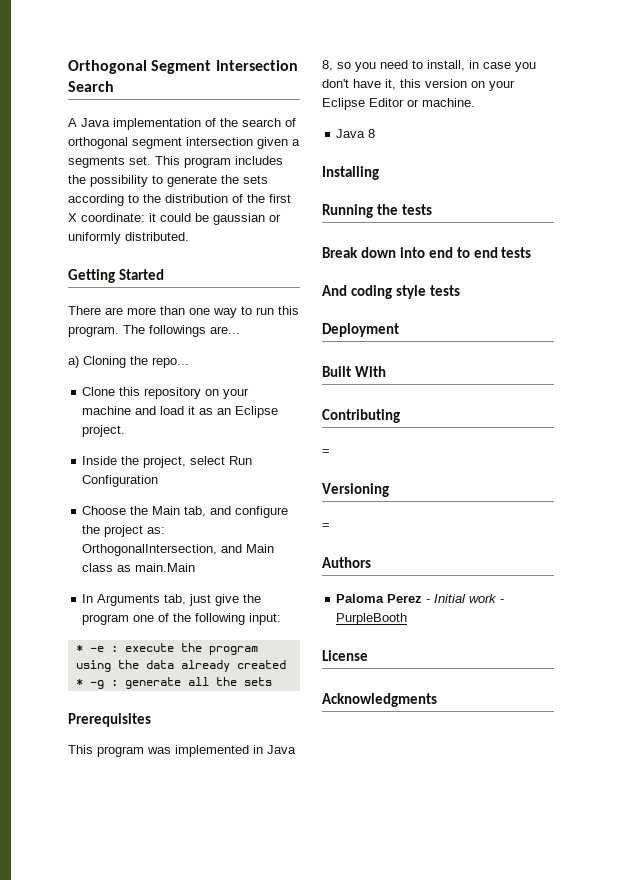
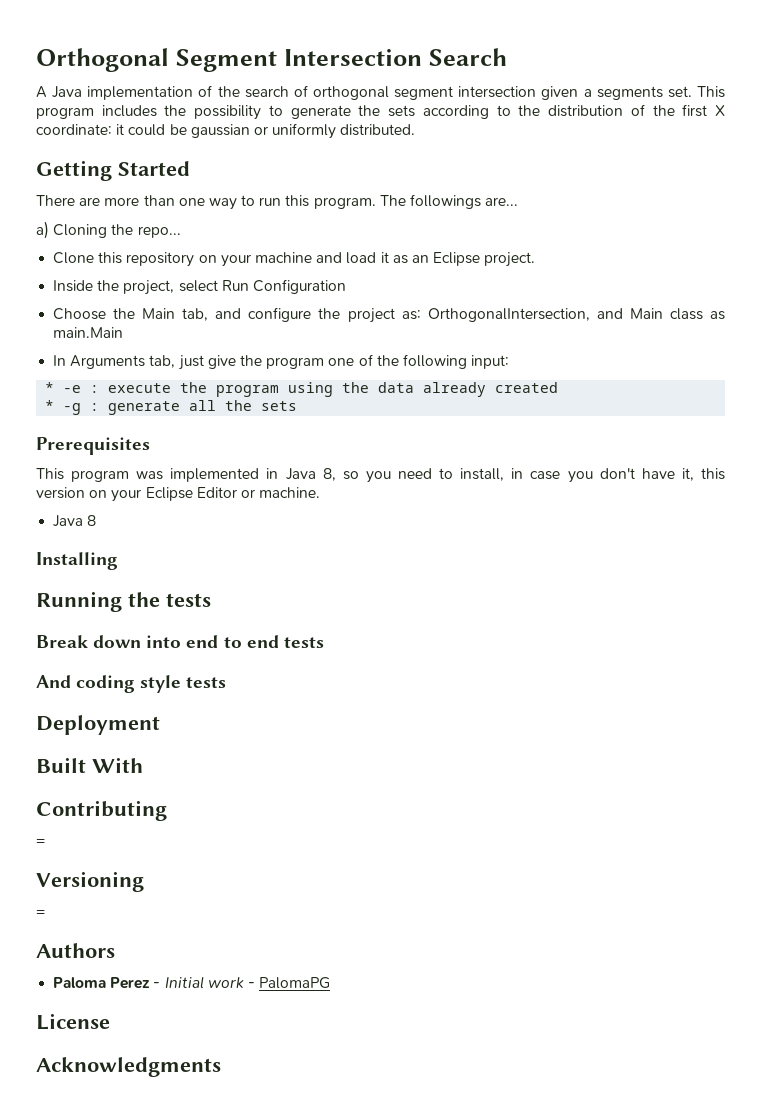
- Paloma Perez - Initial work - PurpleBooth
+ Paloma Perez - Initial work - PalomaPG

